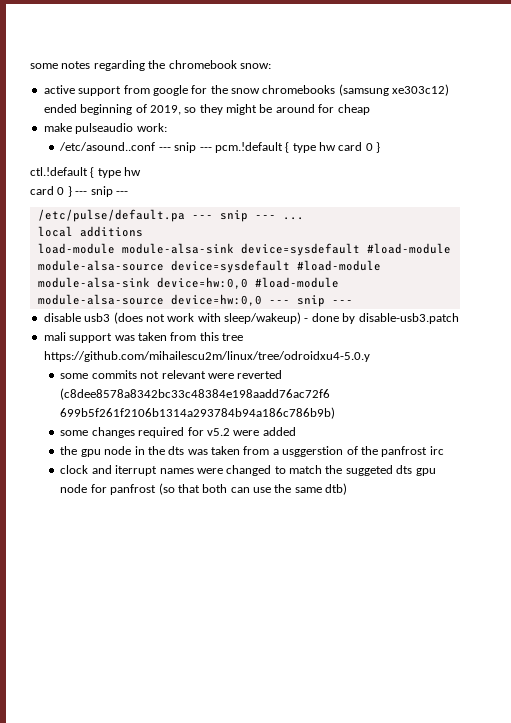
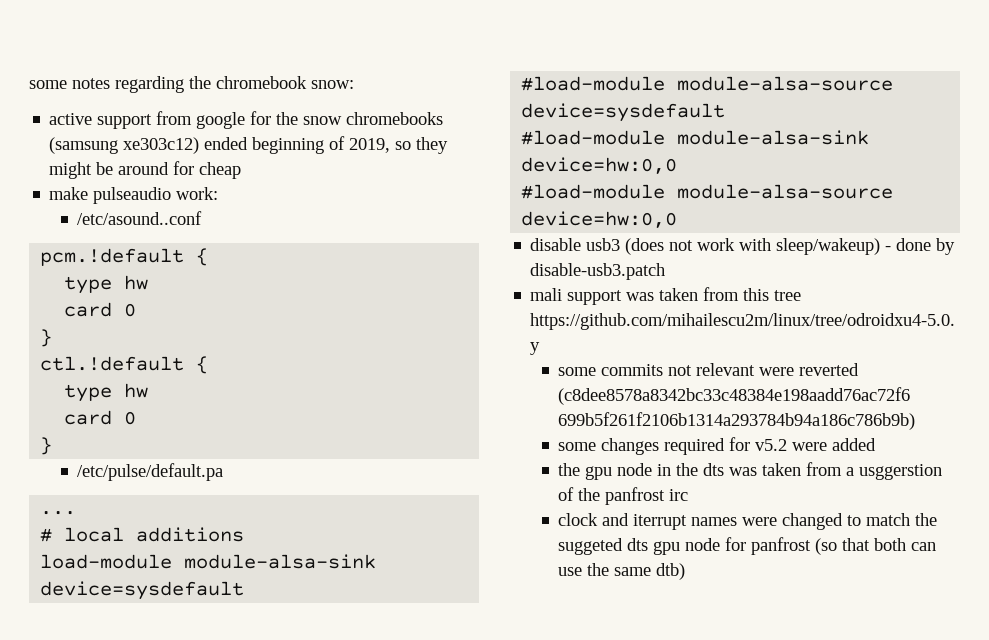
- /etc/asound..conf --- snip --- pcm.!default { type hw card 0 }
- ctl.!default { type hw
- card 0 } --- snip ---
- /etc/pulse/default.pa --- snip --- ...
+ /etc/asound..conf
+ pcm.!default {
+ type hw
+ card 0
+ }
+ ctl.!default {
+ type hw
+ card 0
+ }
+ /etc/pulse/default.pa
+ ...
- local additions
+ # local additions
- load-module module-alsa-sink device=sysdefault #load-module module-alsa-source device=sysdefault #load-module module-alsa-sink device=hw:0,0 #load-module module-alsa-source device=hw:0,0 --- snip ---
+ load-module module-alsa-sink device=sysdefault
+ #load-module module-alsa-source device=sysdefault
+ #load-module module-alsa-sink device=hw:0,0
+ #load-module module-alsa-source device=hw:0,0

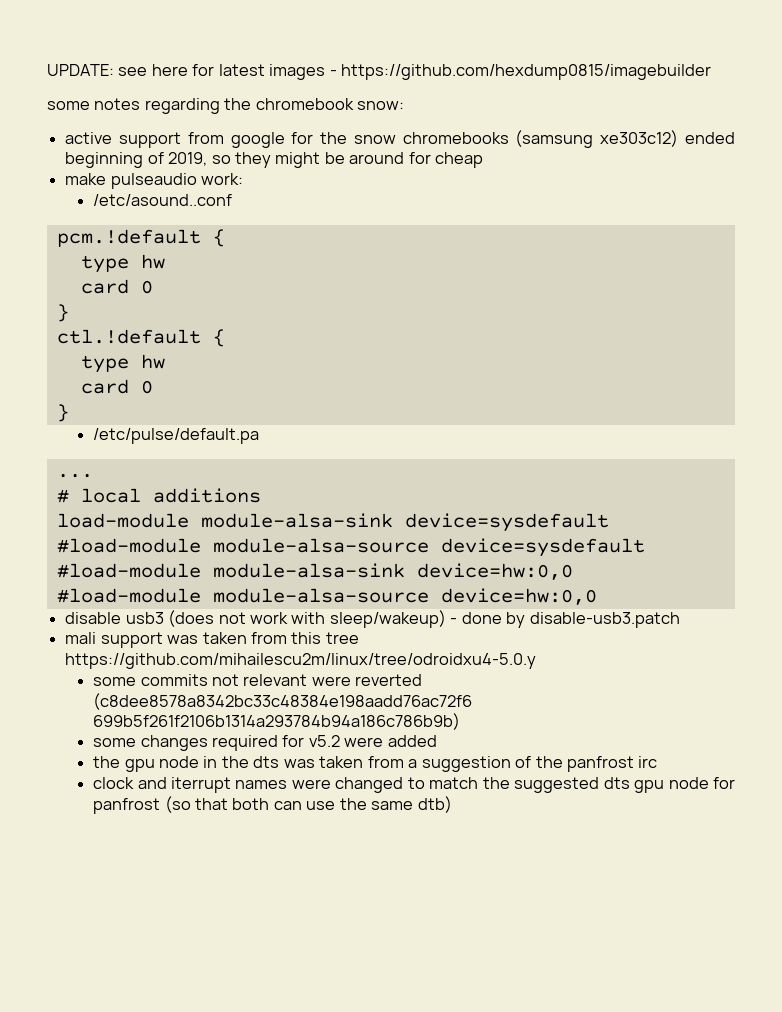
+ UPDATE: see here for latest images - https://github.com/hexdump0815/imagebuilder
- the gpu node in the dts was taken from a usggerstion of the panfrost irc
+ the gpu node in the dts was taken from a suggestion of the panfrost irc
- clock and iterrupt names were changed to match the suggeted dts gpu node for panfrost (so that both can use the same dtb)
+ clock and iterrupt names were changed to match the suggested dts gpu node for panfrost (so that both can use the same dtb)

